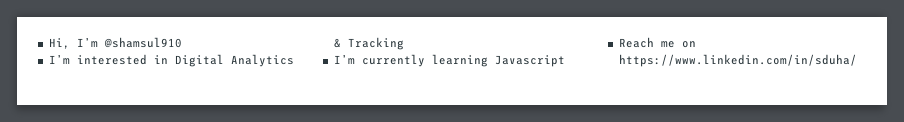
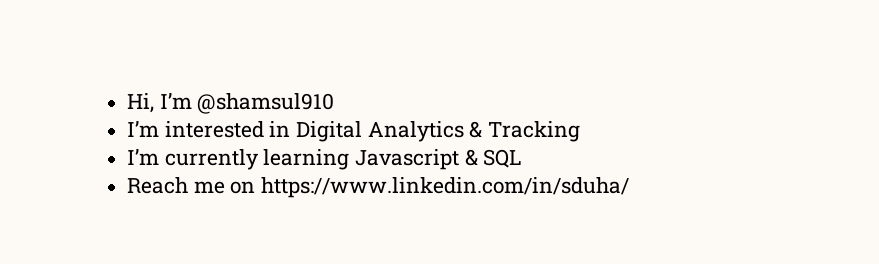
- I’m currently learning Javascript
+ I’m currently learning Javascript & SQL

